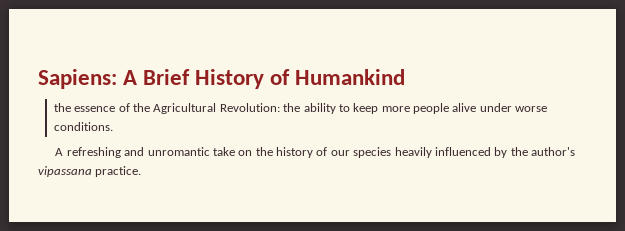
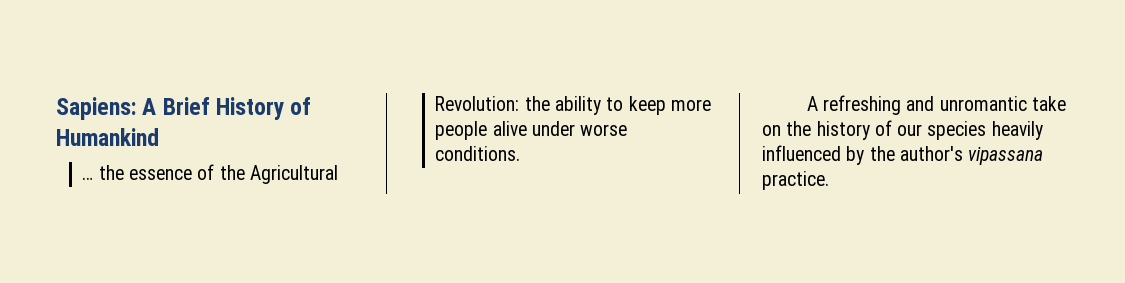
- the essence of the Agricultural Revolution: the ability to keep more people alive under worse conditions.
+ … the essence of the Agricultural Revolution: the ability to keep more people alive under worse conditions.

